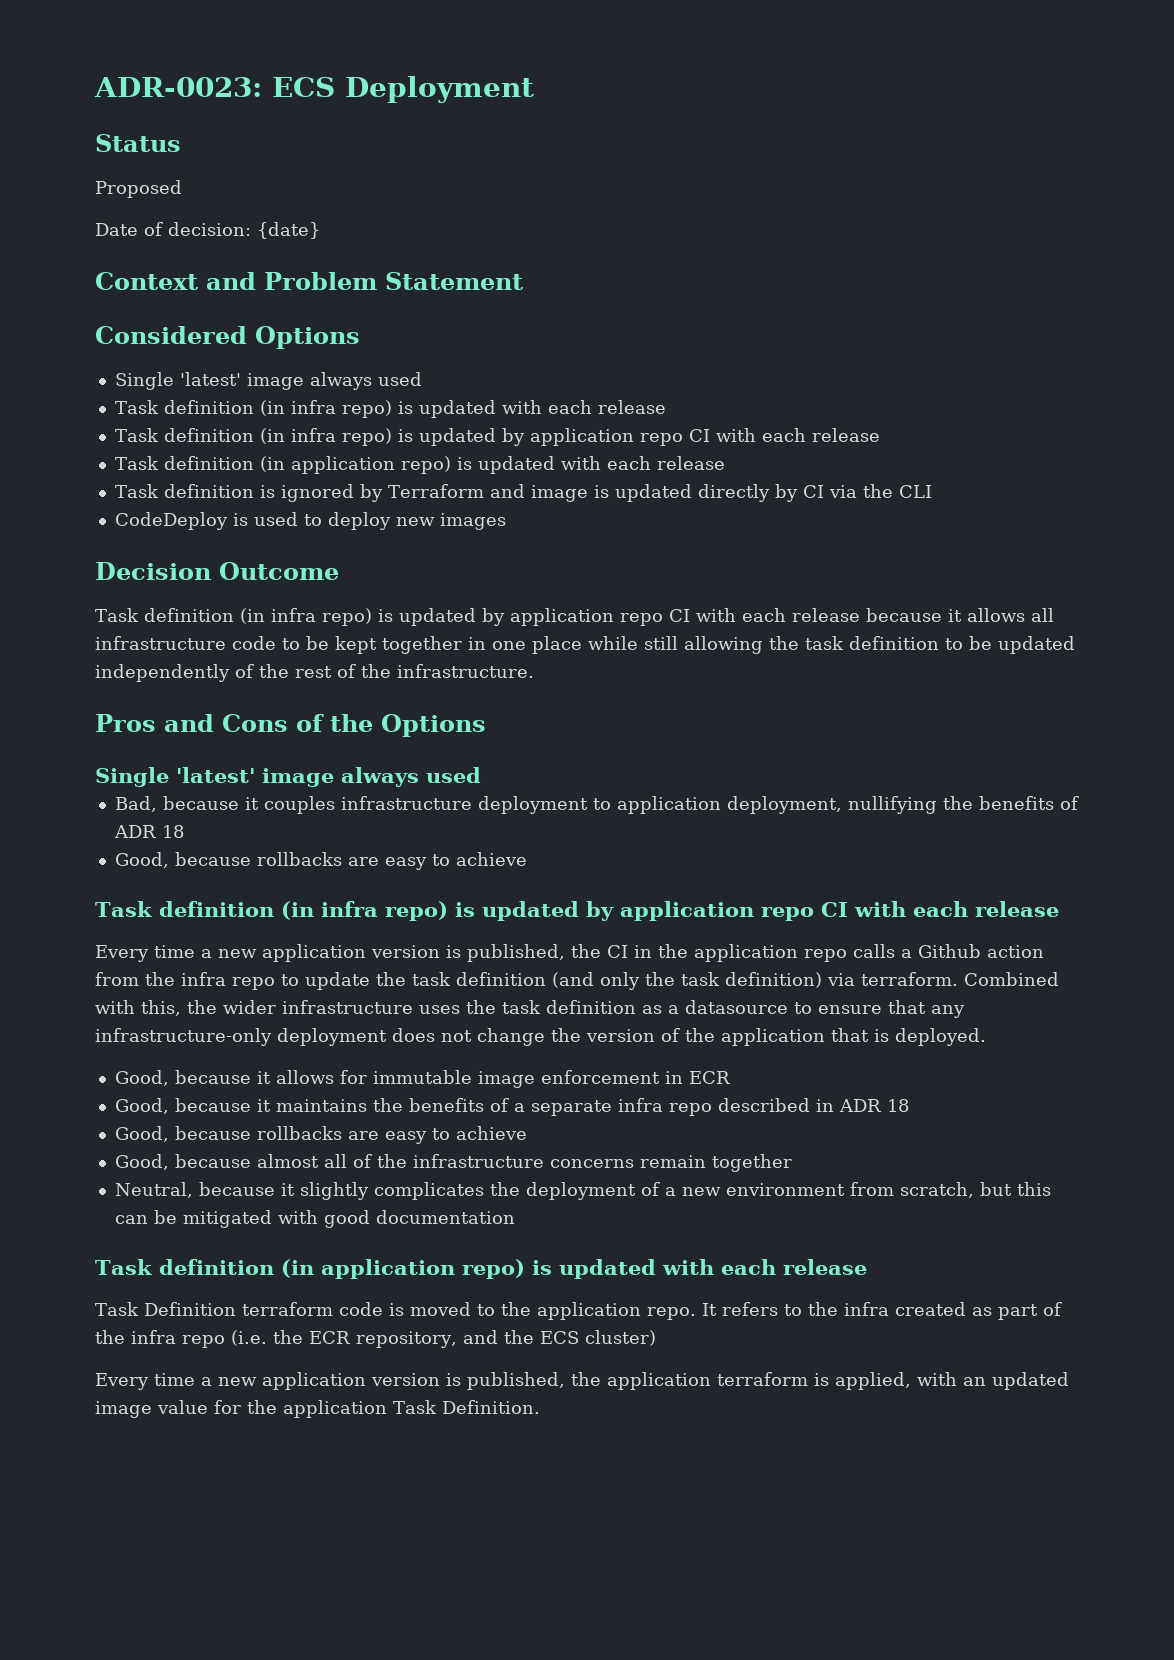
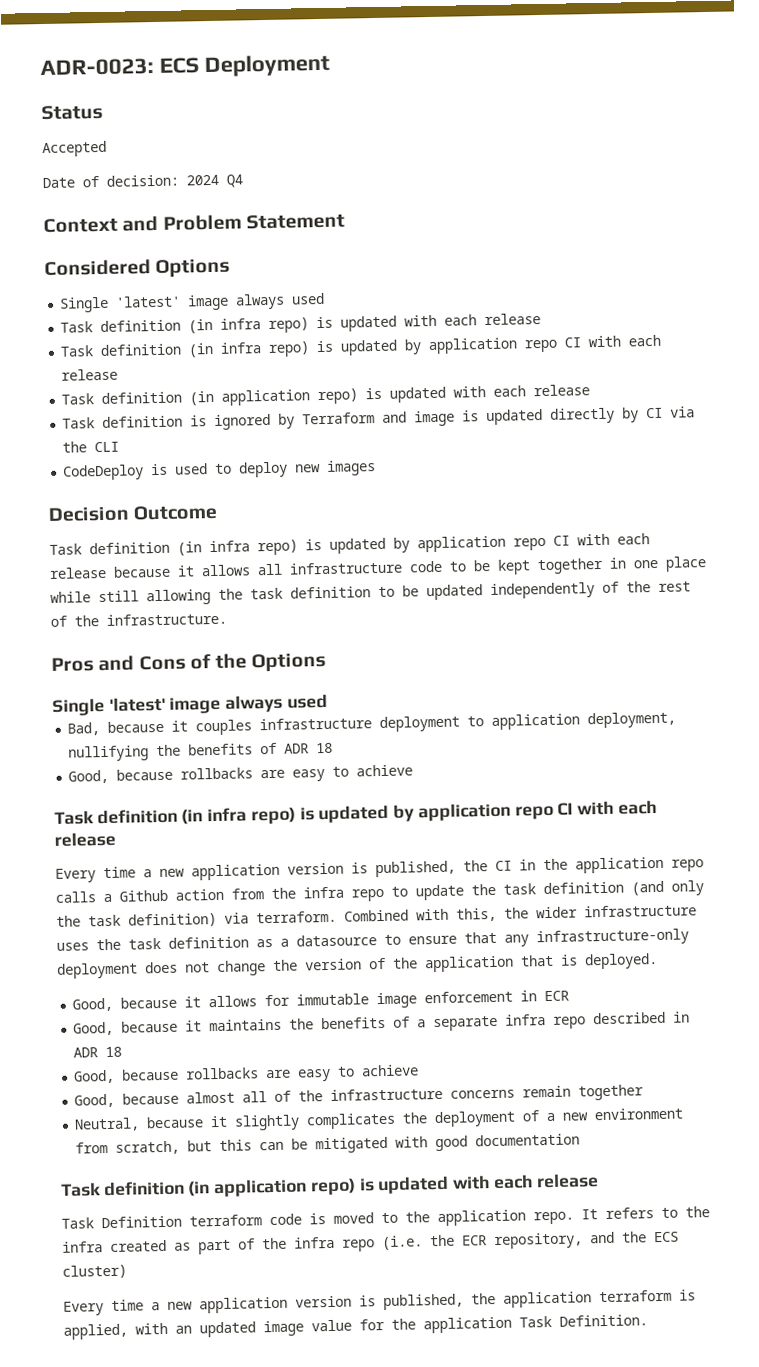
- Proposed
+ Accepted
- Date of decision: {date}
+ Date of decision: 2024 Q4

